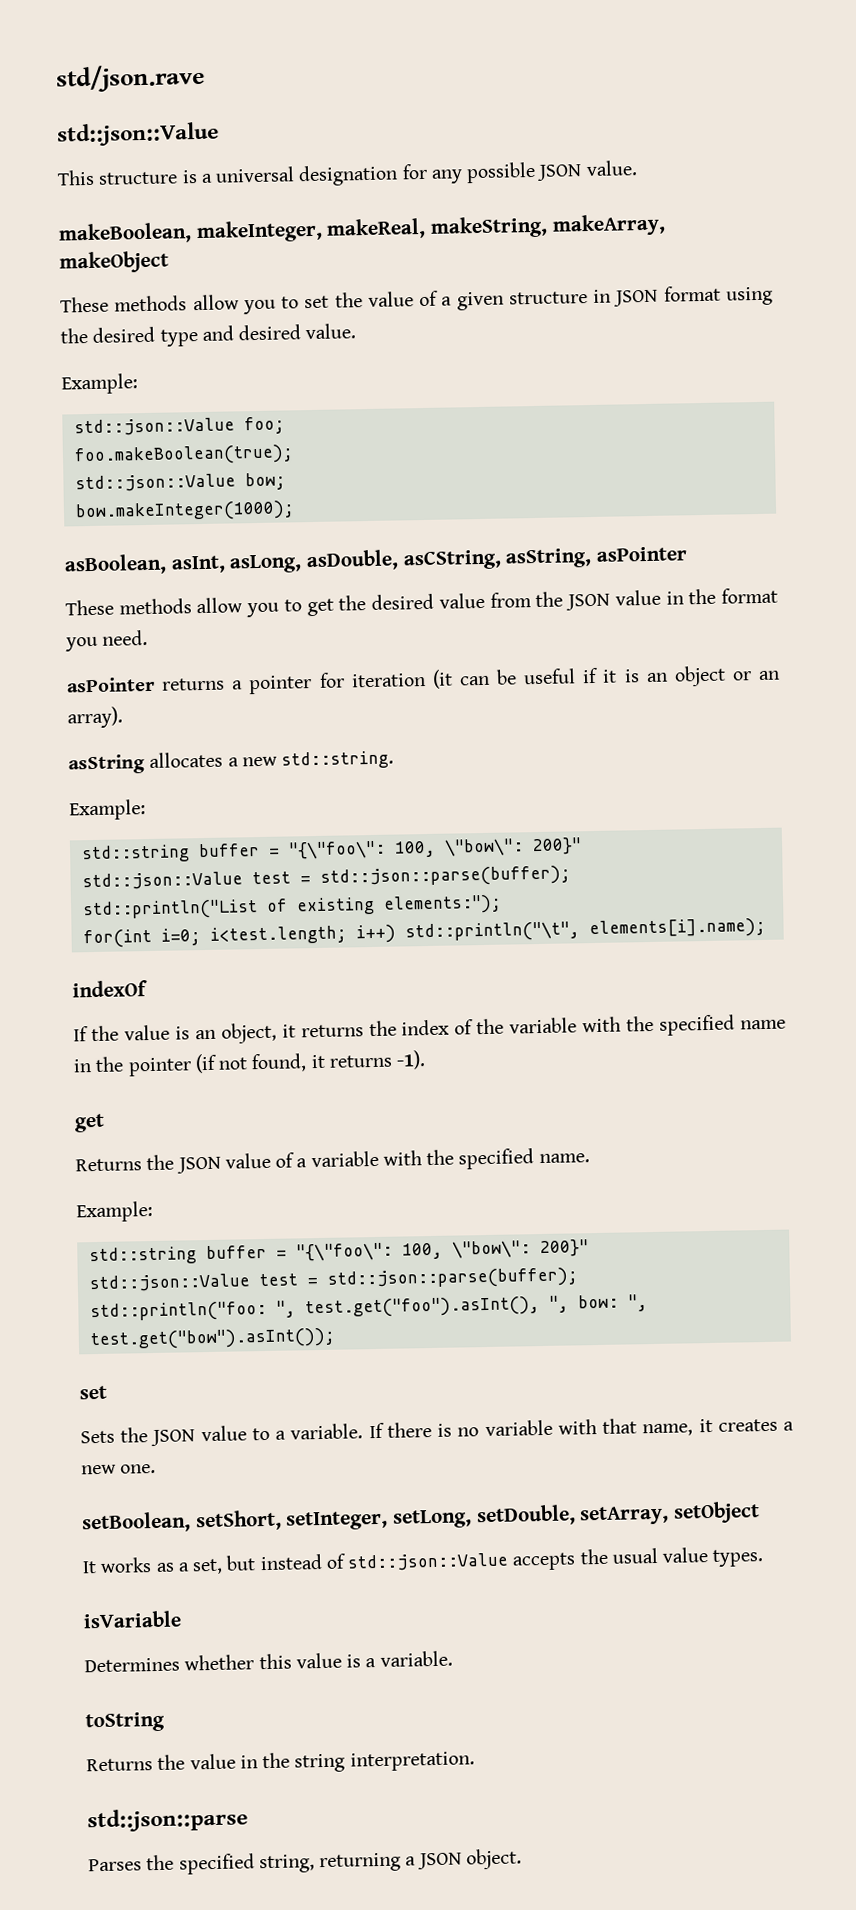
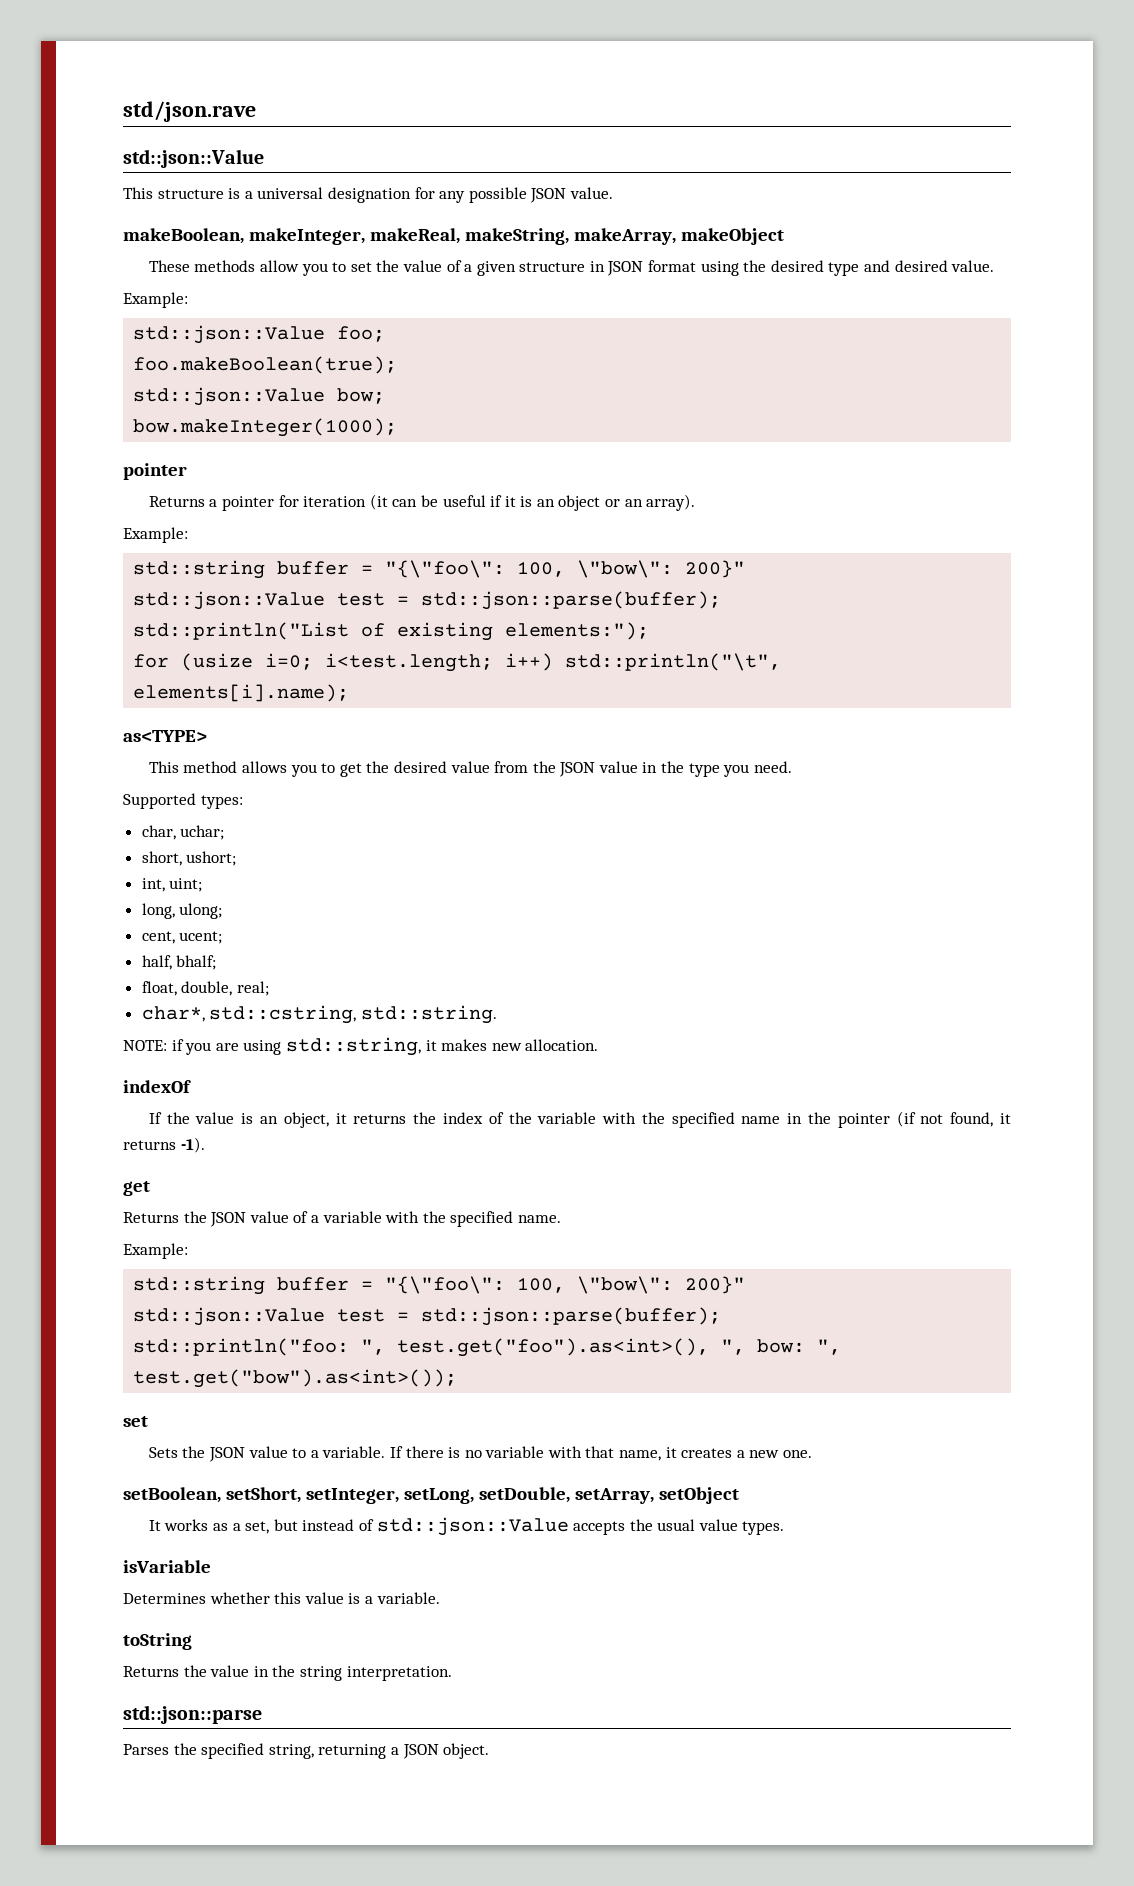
  bow.makeInteger(1000);
- asBoolean, asInt, asLong, asDouble, asCString, asString, asPointer
- These methods allow you to get the desired value from the JSON value in the format you need.
- asPointer returns a pointer for iteration (it can be useful if it is an object or an array).
+ pointer
+ Returns a pointer for iteration (it can be useful if it is an object or an array).
- asString allocates a new std::string.
- for(int i=0; i<test.length; i++) std::println("\t", elements[i].name);
+ for (usize i=0; i<test.length; i++) std::println("\t", elements[i].name);
+ as<TYPE>
+ This method allows you to get the desired value from the JSON value in the type you need.
+ Supported types:
+ char, uchar;
+ short, ushort;
+ int, uint;
+ long, ulong;
+ cent, ucent;
+ half, bhalf;
+ float, double, real;
+ char*, std::cstring, std::string.
+ NOTE: if you are using std::string, it makes new allocation.
- std::println("foo: ", test.get("foo").asInt(), ", bow: ", test.get("bow").asInt());
+ std::println("foo: ", test.get("foo").as<int>(), ", bow: ", test.get("bow").as<int>());

